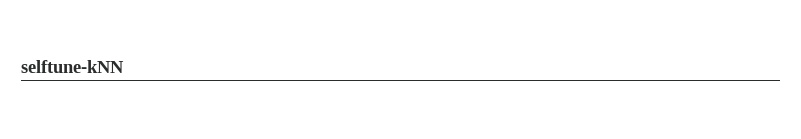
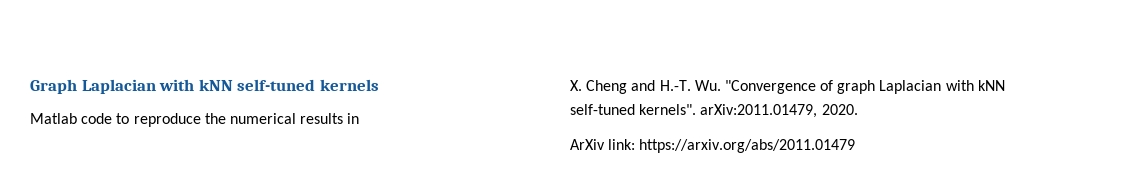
- selftune-kNN
+ Graph Laplacian with kNN self-tuned kernels
+ Matlab code to reproduce the numerical results in
+ X. Cheng and H.-T. Wu. "Convergence of graph Laplacian with kNN self-tuned kernels". arXiv:2011.01479, 2020.
+ ArXiv link: https://arxiv.org/abs/2011.01479

